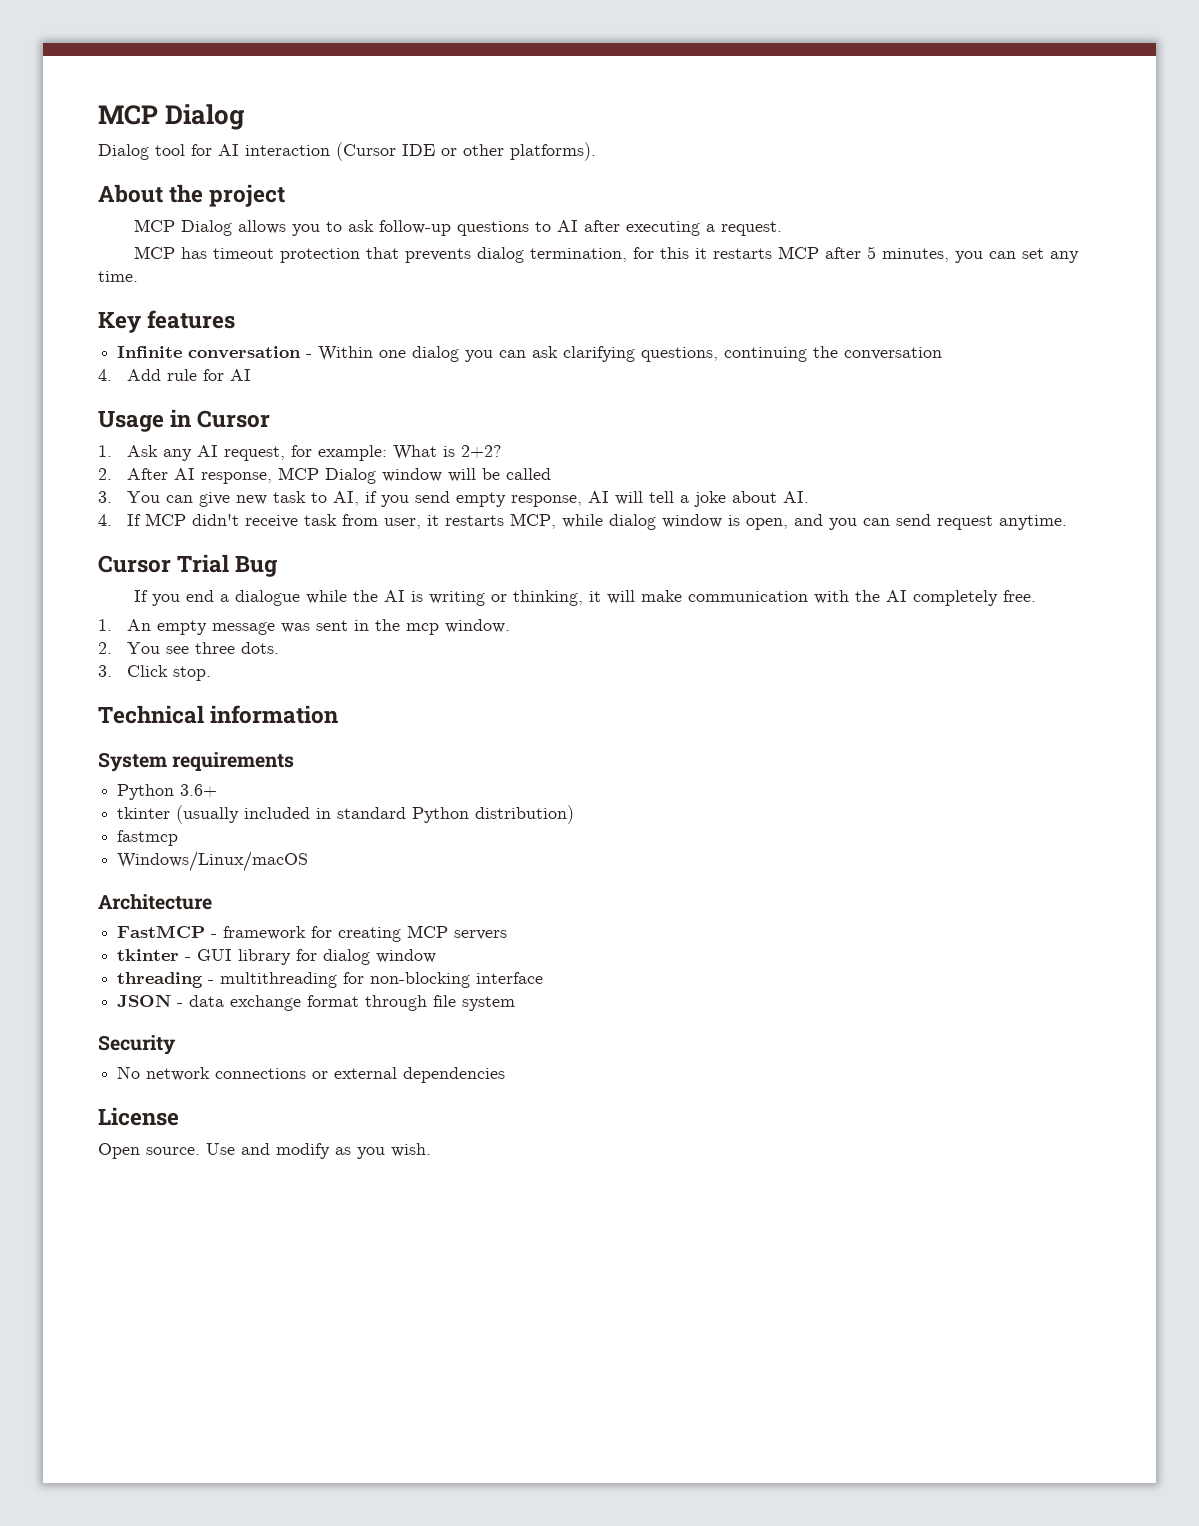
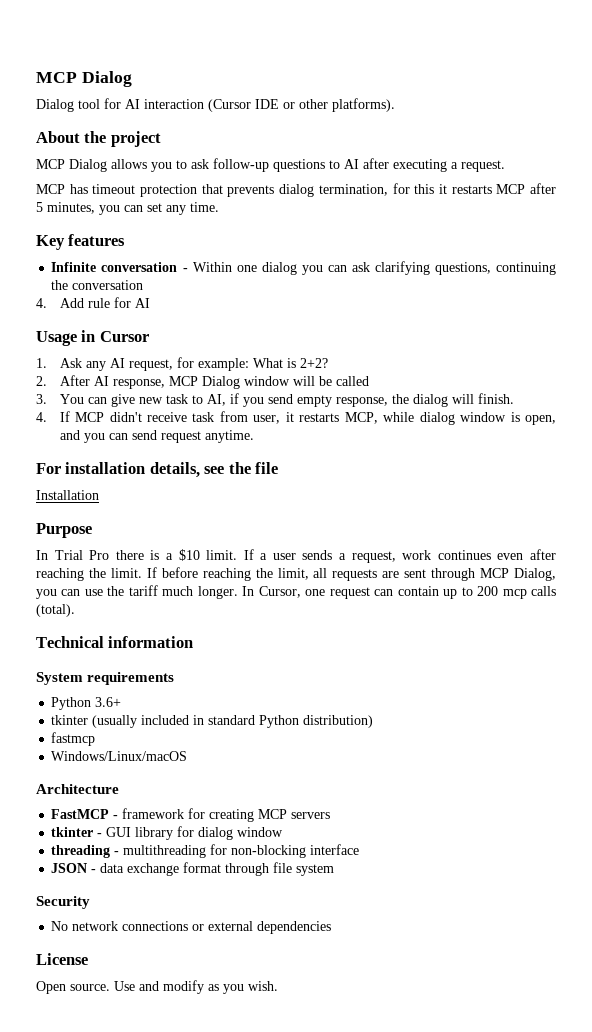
- 3. You can give new task to AI, if you send empty response, AI will tell a joke about AI.
+ 3. You can give new task to AI, if you send empty response, the dialog will finish.
- Cursor Trial Bug
- If you end a dialogue while the AI is writing or thinking, it will make communication with the AI completely free.
- 1. An empty message was sent in the mcp window.
- 2. You see three dots.
- 3. Click stop.
+ For installation details, see the file
+ Installation
+ Purpose
+ In Trial Pro there is a $10 limit. If a user sends a request, work continues even after reaching the limit. If before reaching the limit, all requests are sent through MCP Dialog, you can use the tariff much longer. In Cursor, one request can contain up to 200 mcp calls (total).

